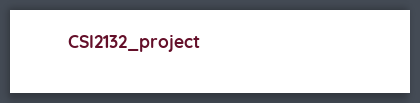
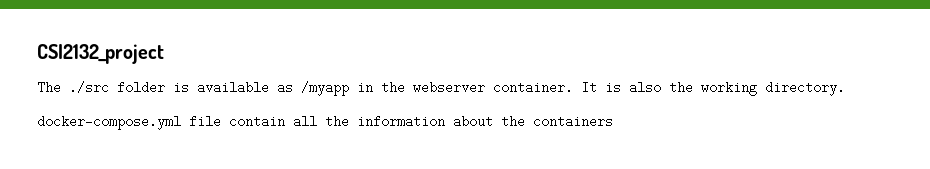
+ The ./src folder is available as /myapp in the webserver container. It is also the working directory.
+ docker-compose.yml file contain all the information about the containers

